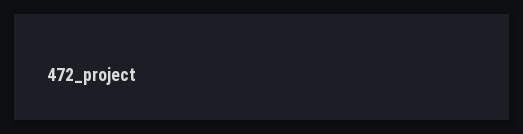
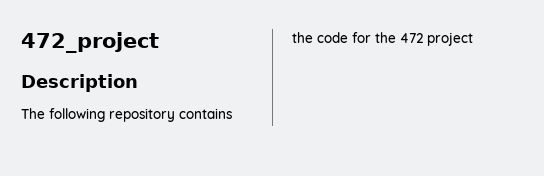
+ Description
+ The following repository contains the code for the 472 project

